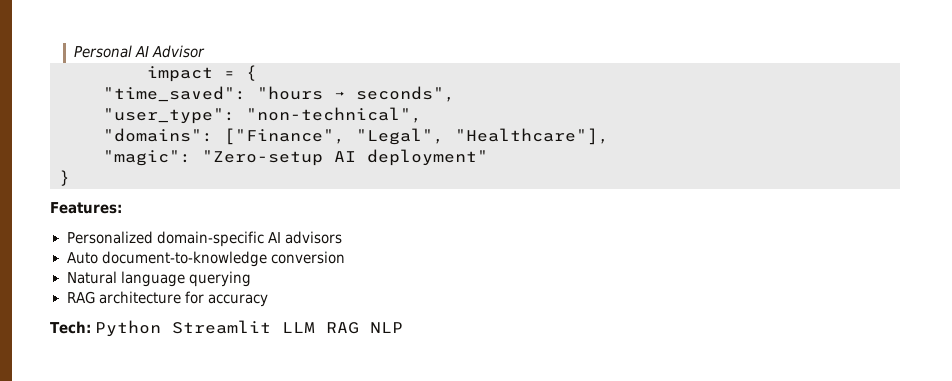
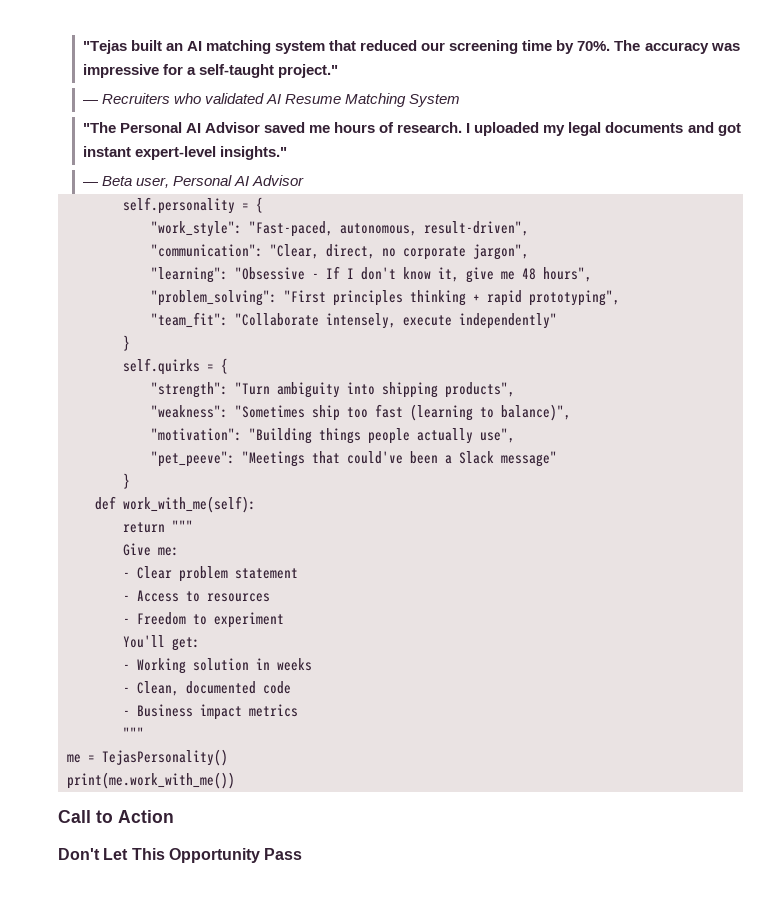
- Personal AI Advisor
+ "Tejas built an AI matching system that reduced our screening time by 70%. The accuracy was impressive for a self-taught project."
+ — Recruiters who validated AI Resume Matching System
+ "The Personal AI Advisor saved me hours of research. I uploaded my legal documents and got instant expert-level insights."
+ — Beta user, Personal AI Advisor
- impact = {
- "time_saved": "hours → seconds",
- "user_type": "non-technical",
- "domains": ["Finance", "Legal", "Healthcare"],
- "magic": "Zero-setup AI deployment"
+ self.personality = {
+ "work_style": "Fast-paced, autonomous, result-driven",
+ "communication": "Clear, direct, no corporate jargon",
+ "learning": "Obsessive - If I don't know it, give me 48 hours",
+ "problem_solving": "First principles thinking + rapid prototyping",
+ "team_fit": "Collaborate intensely, execute independently"
  }
- Features:
- Personalized domain-specific AI advisors
- Auto document-to-knowledge conversion
- Natural language querying
- RAG architecture for accuracy
- Tech: Python Streamlit LLM RAG NLP
+ self.quirks = {
+ "strength": "Turn ambiguity into shipping products",
+ "weakness": "Sometimes ship too fast (learning to balance)",
+ "motivation": "Building things people actually use",
+ "pet_peeve": "Meetings that could've been a Slack message"
+ }
+ def work_with_me(self):
+ return """
+ Give me:
+ - Clear problem statement
+ - Access to resources
+ - Freedom to experiment
+ You'll get:
+ - Working solution in weeks
+ - Clean, documented code
+ - Business impact metrics
+ """
+ me = TejasPersonality()
+ print(me.work_with_me())
+ Call to Action
+ Don't Let This Opportunity Pass

